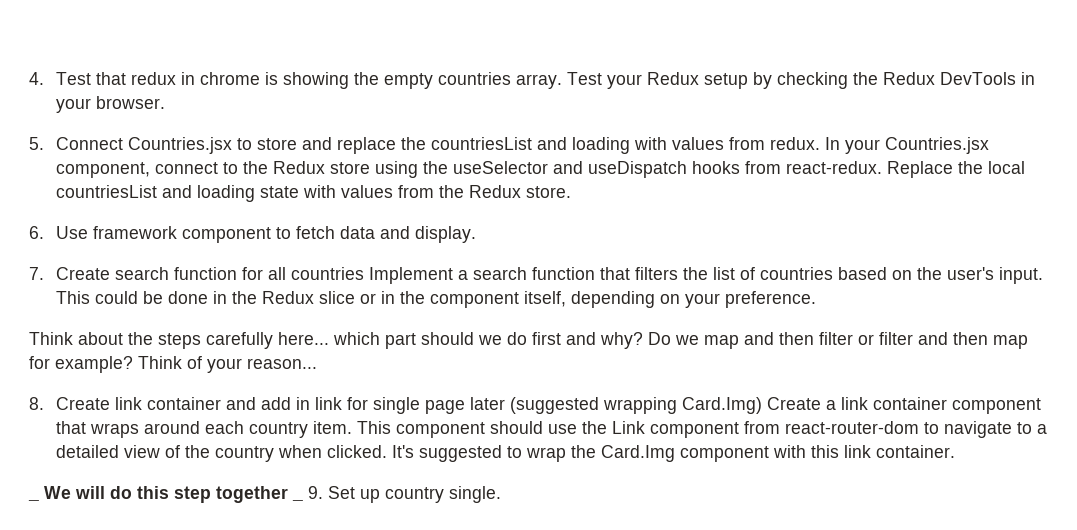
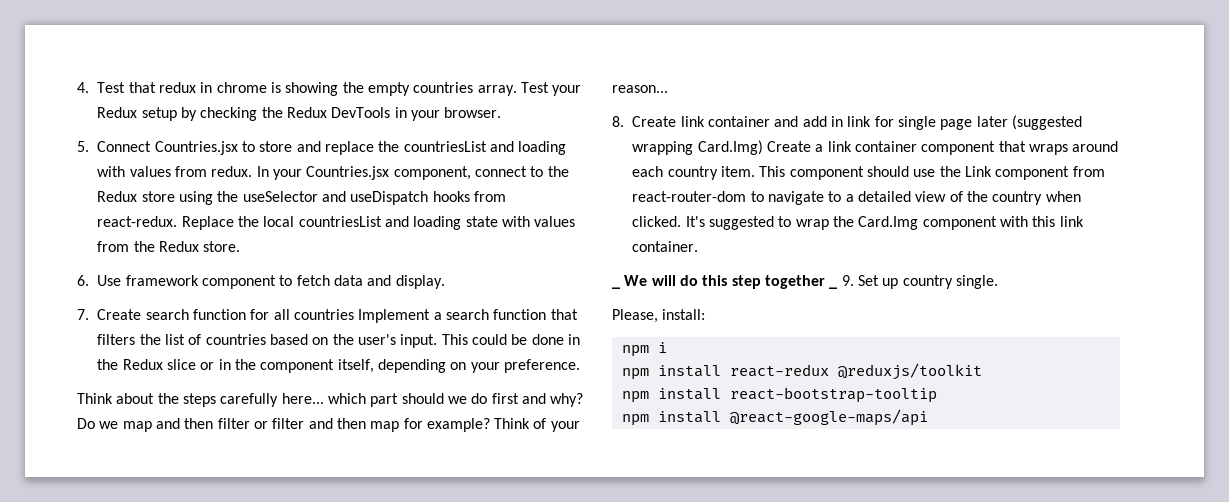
+ Please, install:
+ npm i
+ npm install react-redux @reduxjs/toolkit
+ npm install react-bootstrap-tooltip
+ npm install @react-google-maps/api

